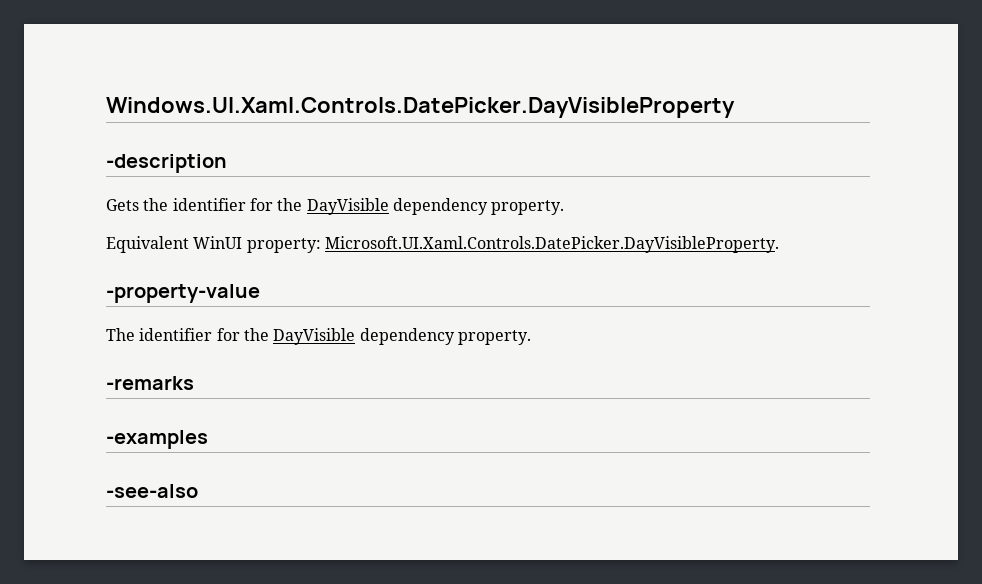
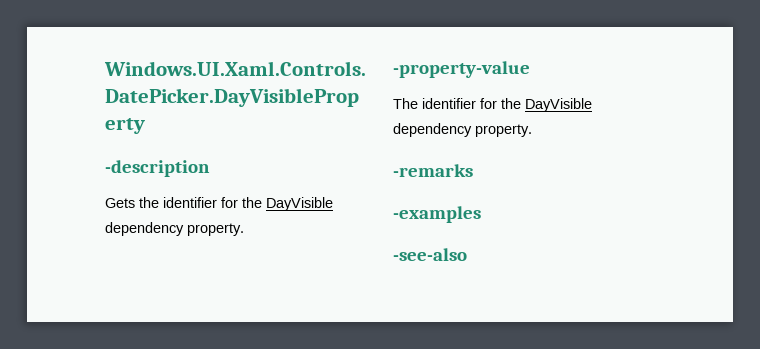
- Equivalent WinUI property: Microsoft.UI.Xaml.Controls.DatePicker.DayVisibleProperty.

